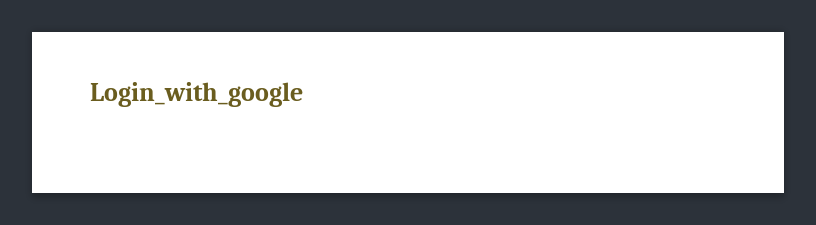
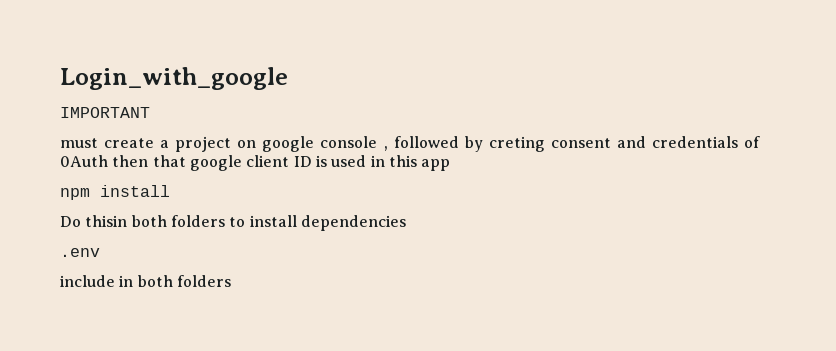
+ IMPORTANT
+ must create a project on google console , followed by creting consent and credentials of 0Auth then that google client ID is used in this app
+ npm install
+ Do thisin both folders to install dependencies
+ .env
+ include in both folders

